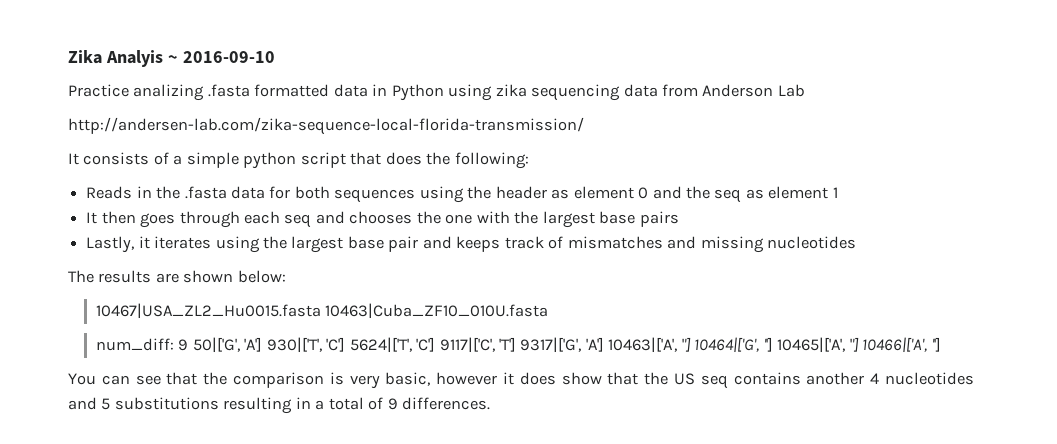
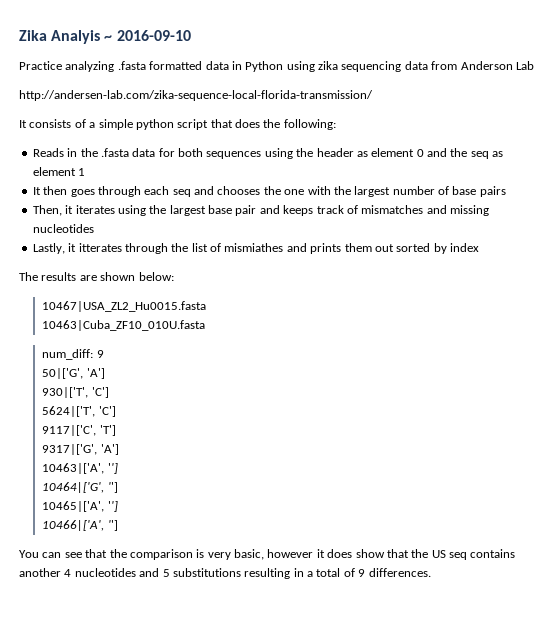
- Practice analizing .fasta formatted data in Python using zika sequencing data from Anderson Lab
+ Practice analyzing .fasta formatted data in Python using zika sequencing data from Anderson Lab
- It then goes through each seq and chooses the one with the largest base pairs
+ It then goes through each seq and chooses the one with the largest number of base pairs
- Lastly, it iterates using the largest base pair and keeps track of mismatches and missing nucleotides
+ Then, it iterates using the largest base pair and keeps track of mismatches and missing nucleotides
+ Lastly, it itterates through the list of mismiathes and prints them out sorted by index
- 10467|USA_ZL2_Hu0015.fasta 10463|Cuba_ZF10_010U.fasta
+ 10467|USA_ZL2_Hu0015.fasta
+ 10463|Cuba_ZF10_010U.fasta
- num_diff: 9 50|['G', 'A'] 930|['T', 'C'] 5624|['T', 'C'] 9117|['C', 'T'] 9317|['G', 'A'] 10463|['A', ''] 10464|['G', ''] 10465|['A', ''] 10466|['A', '']
+ num_diff: 9
+ 50|['G', 'A']
+ 930|['T', 'C']
+ 5624|['T', 'C']
+ 9117|['C', 'T']
+ 9317|['G', 'A']
+ 10463|['A', '']
+ 10464|['G', '']
+ 10465|['A', '']
+ 10466|['A', '']

